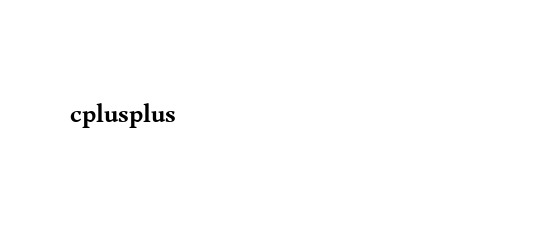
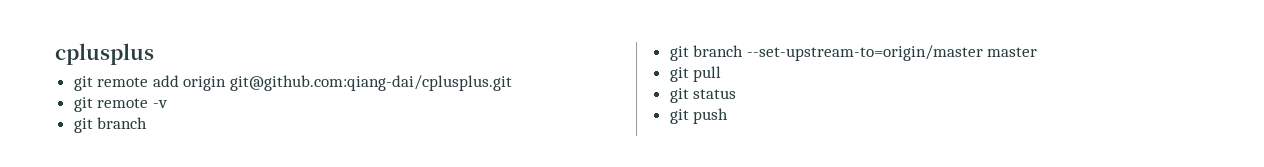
+ git remote add origin git@github.com:qiang-dai/cplusplus.git
+ git remote -v
+ git branch
+ git branch --set-upstream-to=origin/master master
+ git pull
+ git status
+ git push

